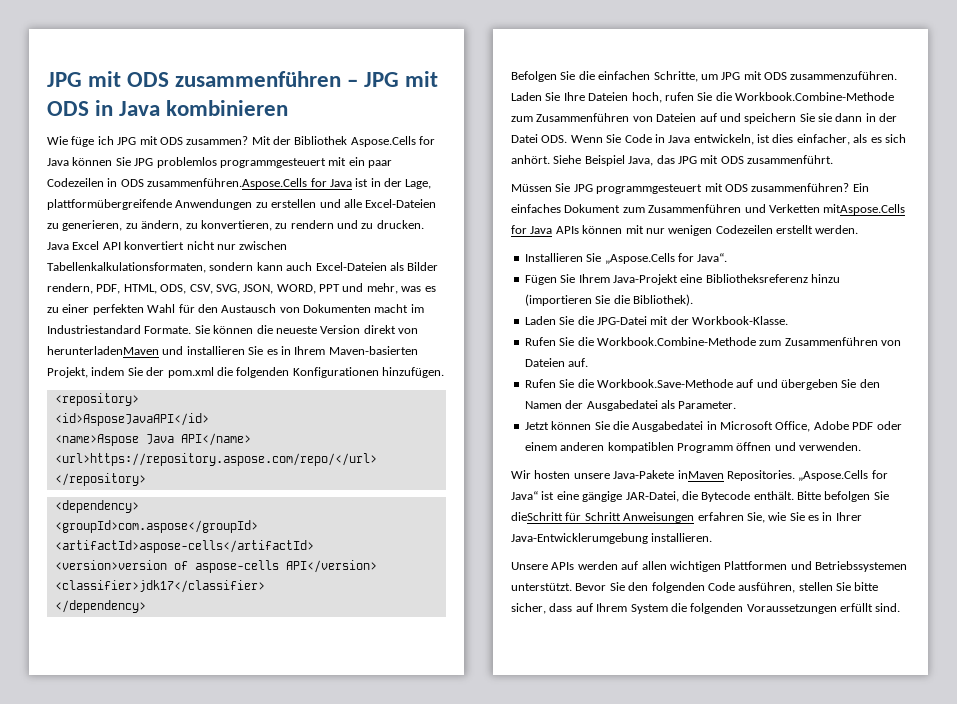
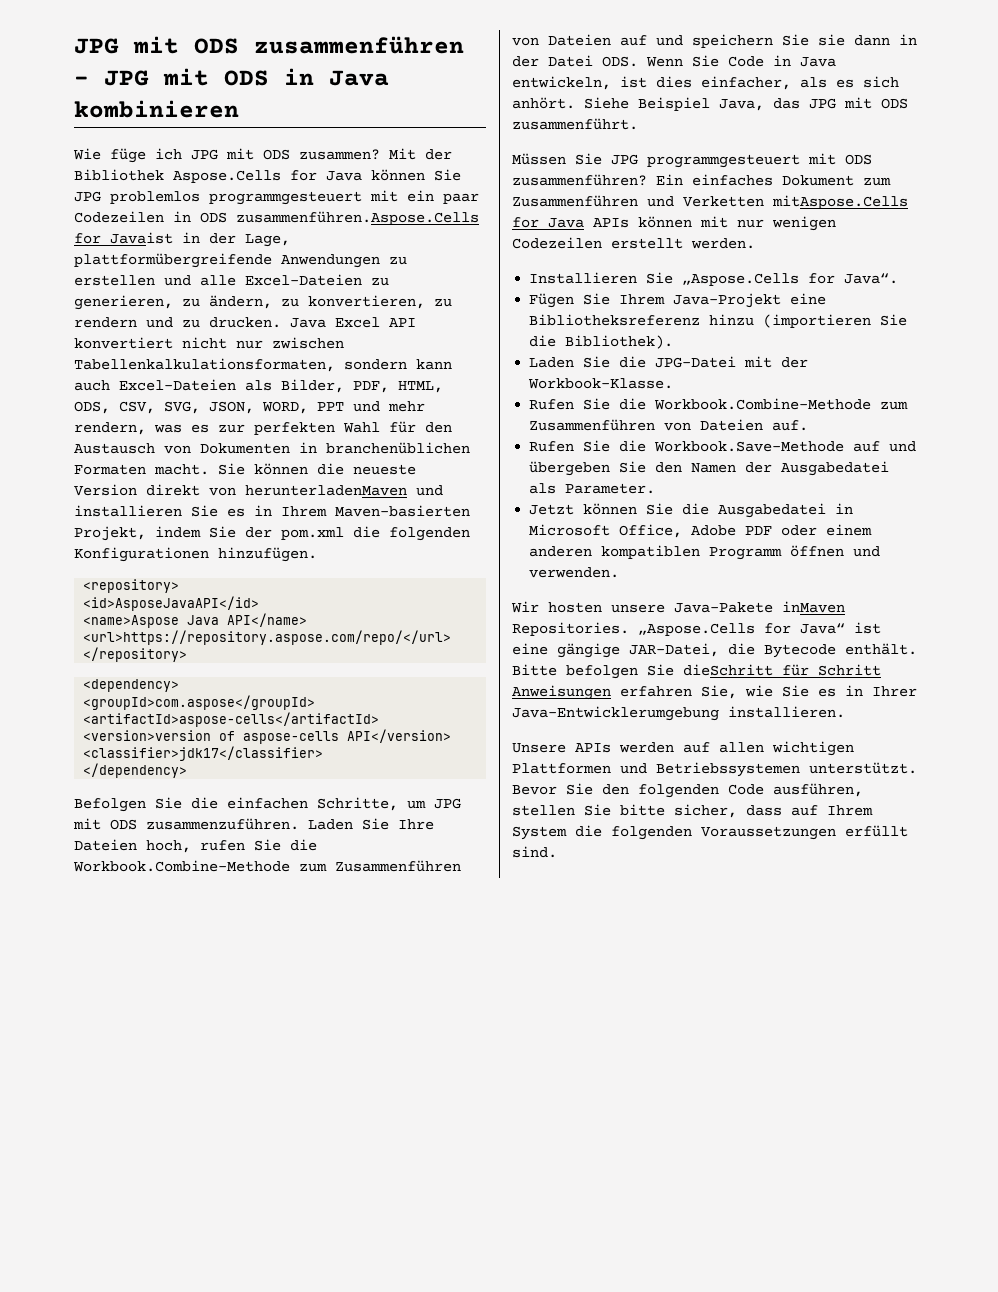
- Mit der Bibliothek Aspose.Cells for Java können Sie JPG problemlos programmgesteuert mit ein paar Codezeilen in ODS zusammenführen.Aspose.Cells for Java ist in der Lage, plattformübergreifende Anwendungen zu erstellen und alle Excel-Dateien zu generieren, zu ändern, zu konvertieren, zu rendern und zu drucken.
+ Mit der Bibliothek Aspose.Cells for Java können Sie JPG problemlos programmgesteuert mit ein paar Codezeilen in ODS zusammenführen.Aspose.Cells for Javaist in der Lage, plattformübergreifende Anwendungen zu erstellen und alle Excel-Dateien zu generieren, zu ändern, zu konvertieren, zu rendern und zu drucken.
- Java Excel API konvertiert nicht nur zwischen Tabellenkalkulationsformaten, sondern kann auch Excel-Dateien als Bilder rendern, PDF, HTML, ODS, CSV, SVG, JSON, WORD, PPT und mehr, was es zu einer perfekten Wahl für den Austausch von Dokumenten macht im Industriestandard Formate.
+ Java Excel API konvertiert nicht nur zwischen Tabellenkalkulationsformaten, sondern kann auch Excel-Dateien als Bilder, PDF, HTML, ODS, CSV, SVG, JSON, WORD, PPT und mehr rendern, was es zur perfekten Wahl für den Austausch von Dokumenten in branchenüblichen Formaten macht.

